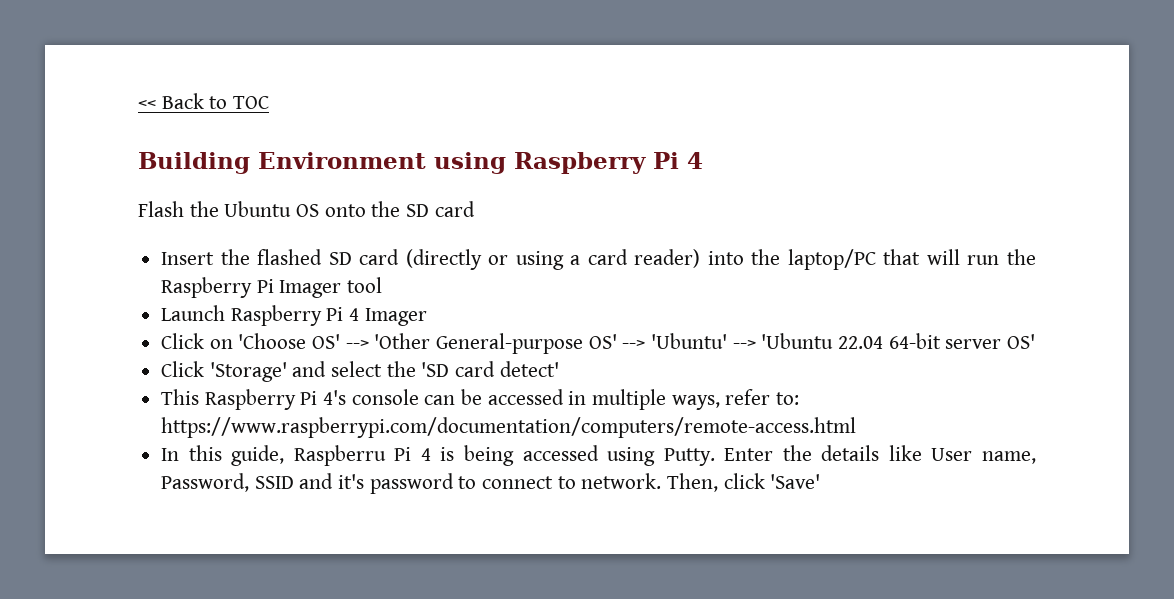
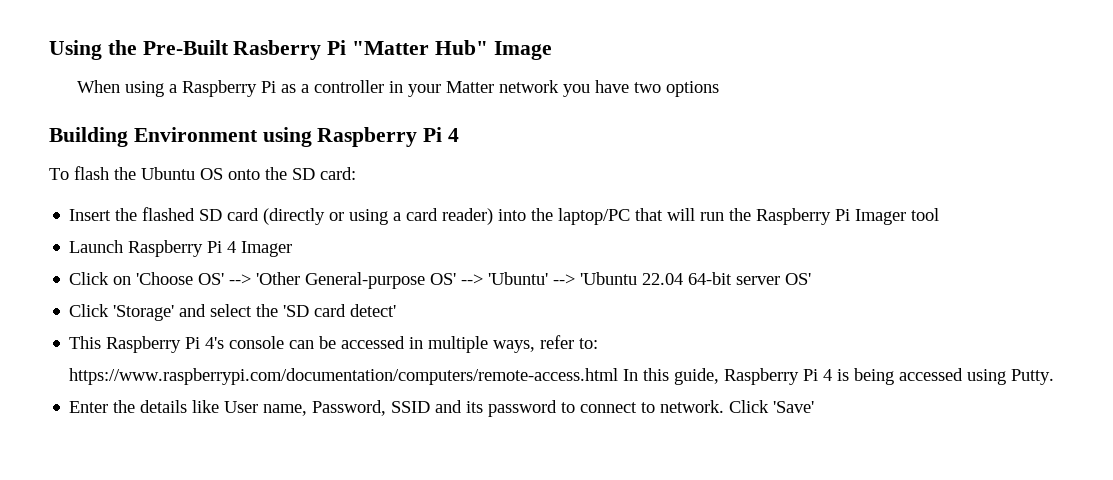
- << Back to TOC
+ Using the Pre-Built Rasberry Pi "Matter Hub" Image
+ When using a Raspberry Pi as a controller in your Matter network you have two options
- Flash the Ubuntu OS onto the SD card
+ To flash the Ubuntu OS onto the SD card:
- This Raspberry Pi 4's console can be accessed in multiple ways, refer to: https://www.raspberrypi.com/documentation/computers/remote-access.html
- In this guide, Raspberru Pi 4 is being accessed using Putty. Enter the details like User name, Password, SSID and it's password to connect to network.
+ This Raspberry Pi 4's console can be accessed in multiple ways, refer to: https://www.raspberrypi.com/documentation/computers/remote-access.html In this guide, Raspberry Pi 4 is being accessed using Putty.
+ Enter the details like User name, Password, SSID and its password to connect to network.
- Then, click 'Save'
+ Click 'Save'

